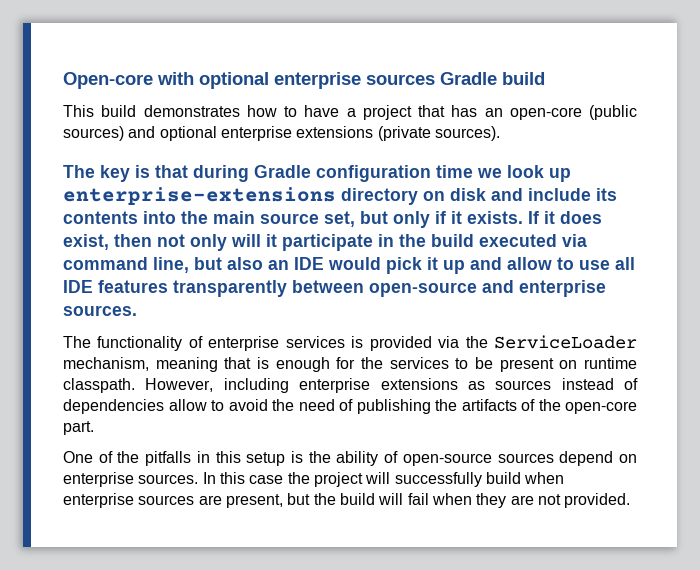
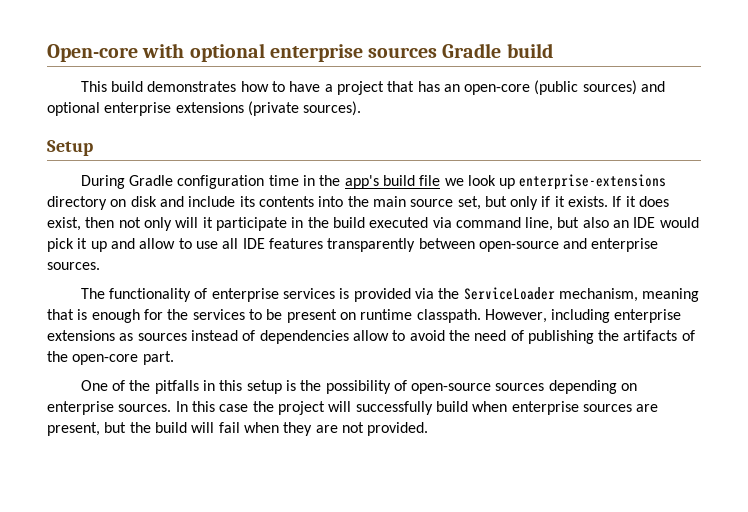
- The key is that during Gradle configuration time we look up enterprise-extensions directory on disk and include its contents into the main source set, but only if it exists.
+ Setup
+ During Gradle configuration time in the app's build file we look up enterprise-extensions directory on disk and include its contents into the main source set, but only if it exists.
- One of the pitfalls in this setup is the ability of open-source sources depend on enterprise sources.
+ One of the pitfalls in this setup is the possibility of open-source sources depending on enterprise sources.

